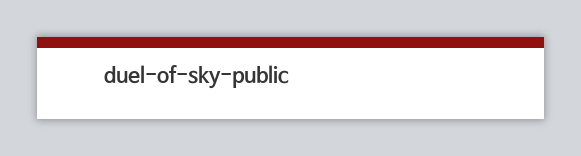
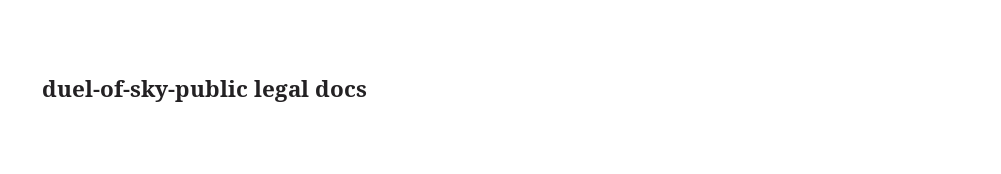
- duel-of-sky-public
+ duel-of-sky-public legal docs

